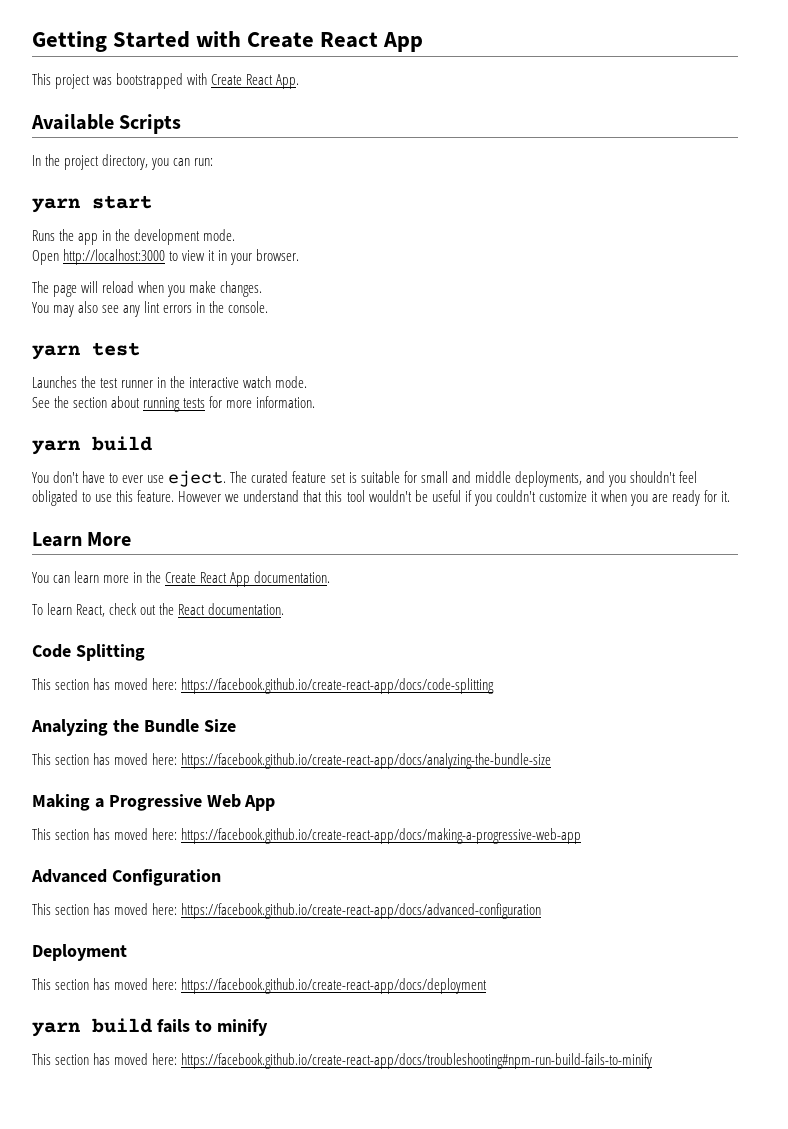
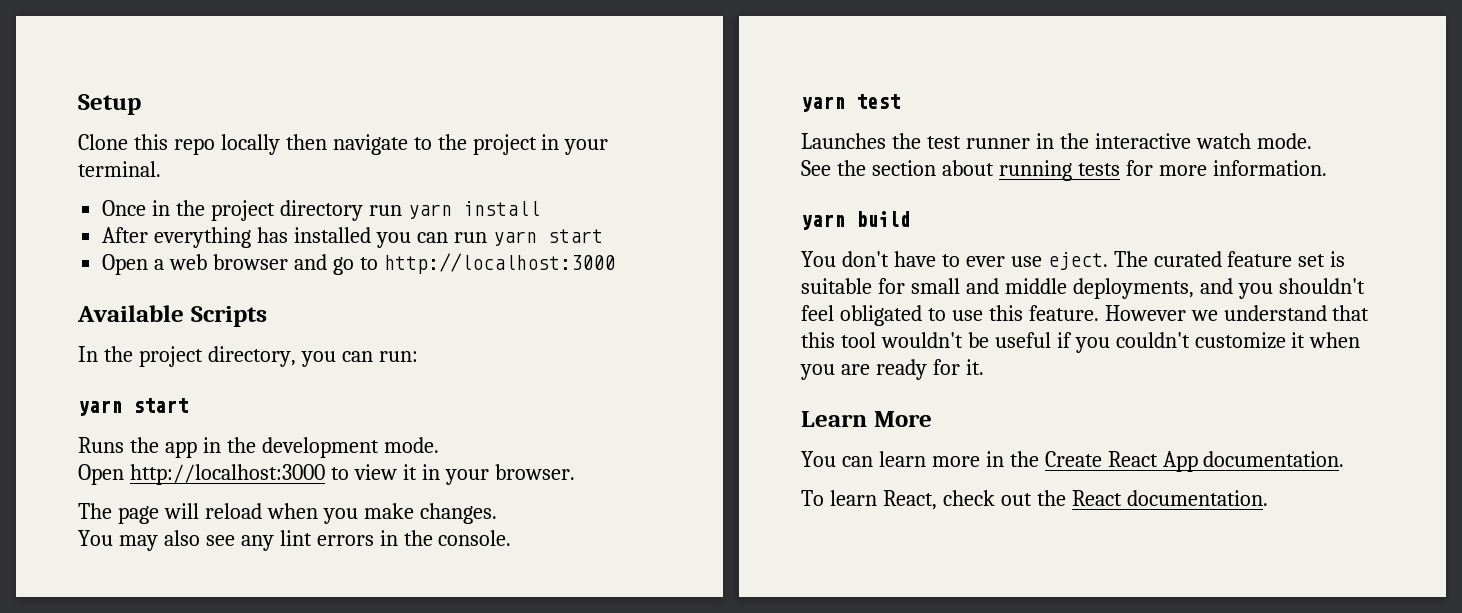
- Getting Started with Create React App
- This project was bootstrapped with Create React App.
+ Setup
+ Clone this repo locally then navigate to the project in your terminal.
+ Once in the project directory run yarn install
+ After everything has installed you can run yarn start
+ Open a web browser and go to http://localhost:3000
- Code Splitting
- This section has moved here: https://facebook.github.io/create-react-app/docs/code-splitting
- Analyzing the Bundle Size
- This section has moved here: https://facebook.github.io/create-react-app/docs/analyzing-the-bundle-size
- Making a Progressive Web App
- This section has moved here: https://facebook.github.io/create-react-app/docs/making-a-progressive-web-app
- Advanced Configuration
- This section has moved here: https://facebook.github.io/create-react-app/docs/advanced-configuration
- Deployment
- This section has moved here: https://facebook.github.io/create-react-app/docs/deployment
- yarn build fails to minify
- This section has moved here: https://facebook.github.io/create-react-app/docs/troubleshooting#npm-run-build-fails-to-minify

